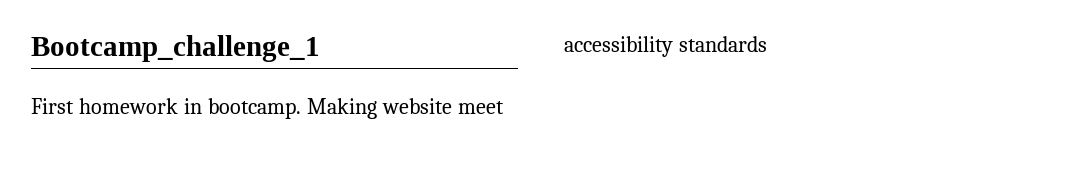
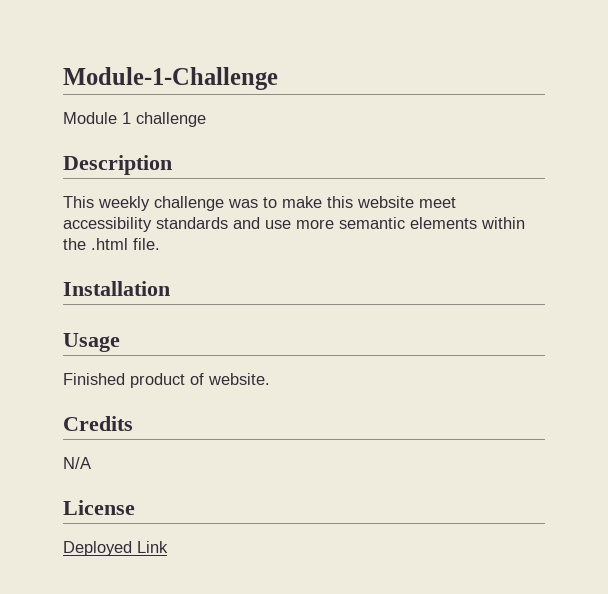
- Bootcamp_challenge_1
- First homework in bootcamp. Making website meet accessibility standards
+ Module-1-Challenge
+ Module 1 challenge
+ Description
+ This weekly challenge was to make this website meet accessibility standards and use more semantic elements within the .html file.
+ Installation
+ Usage
+ Finished product of website.
+ Credits
+ N/A
+ License
+ Deployed Link

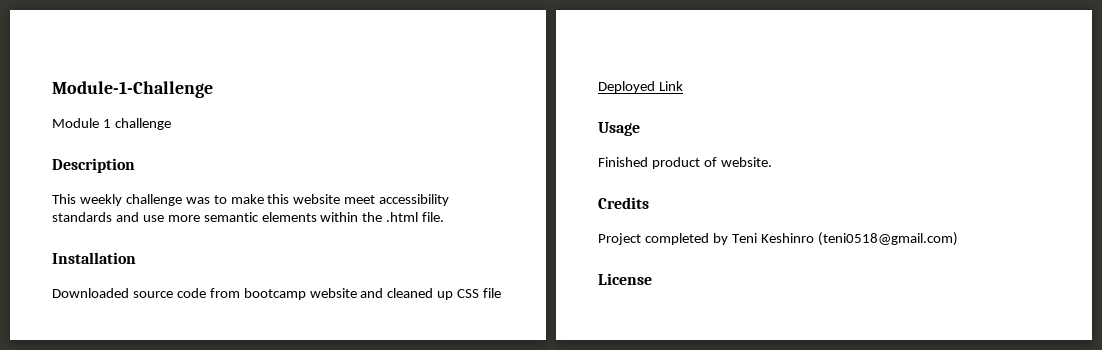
+ Downloaded source code from bootcamp website and cleaned up CSS file Deployed Link
- N/A
+ Project completed by Teni Keshinro (teni0518@gmail.com)
- Deployed Link

